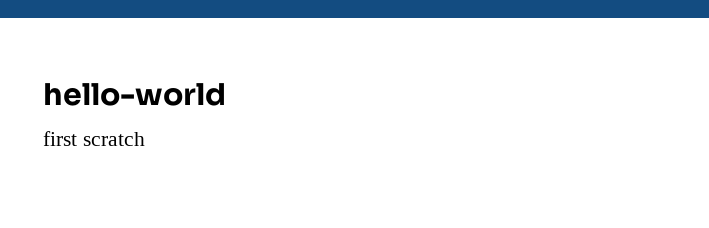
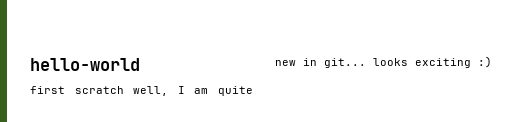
- first scratch
+ first scratch well, I am quite new in git... looks exciting :)

